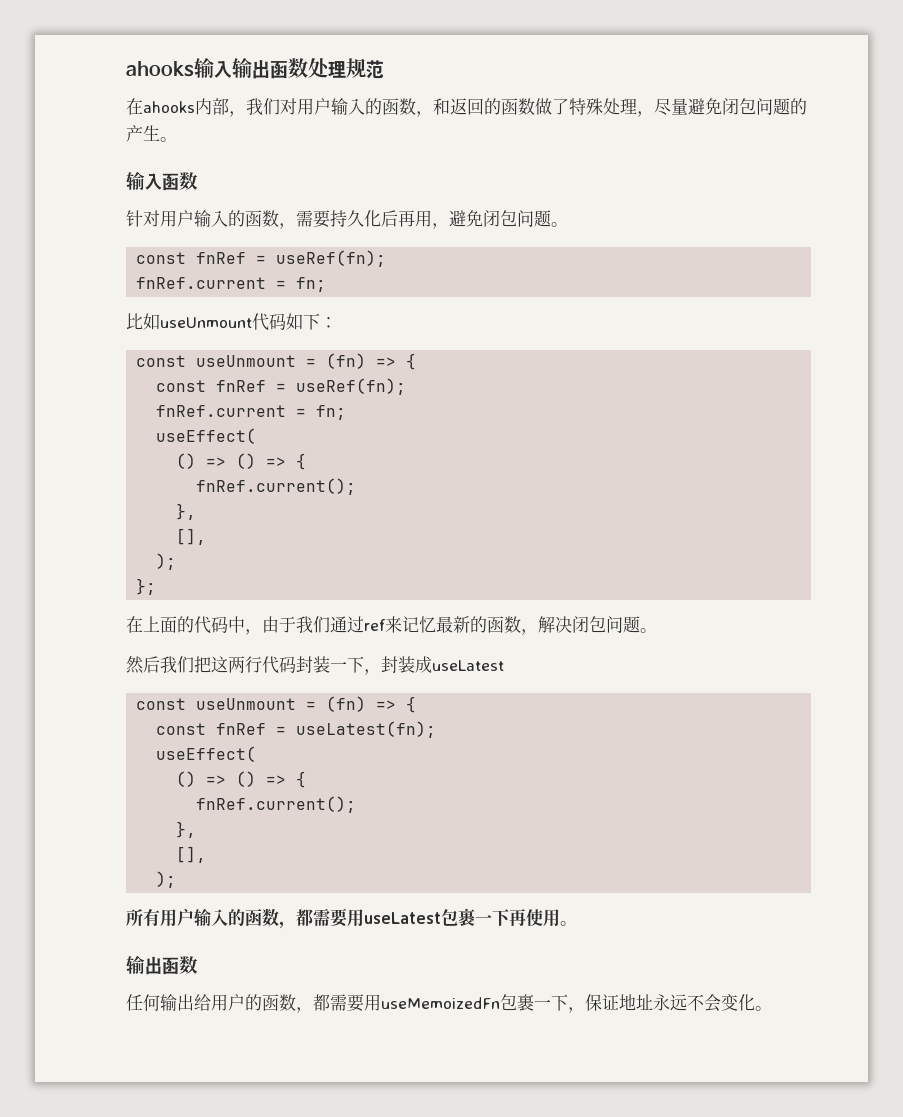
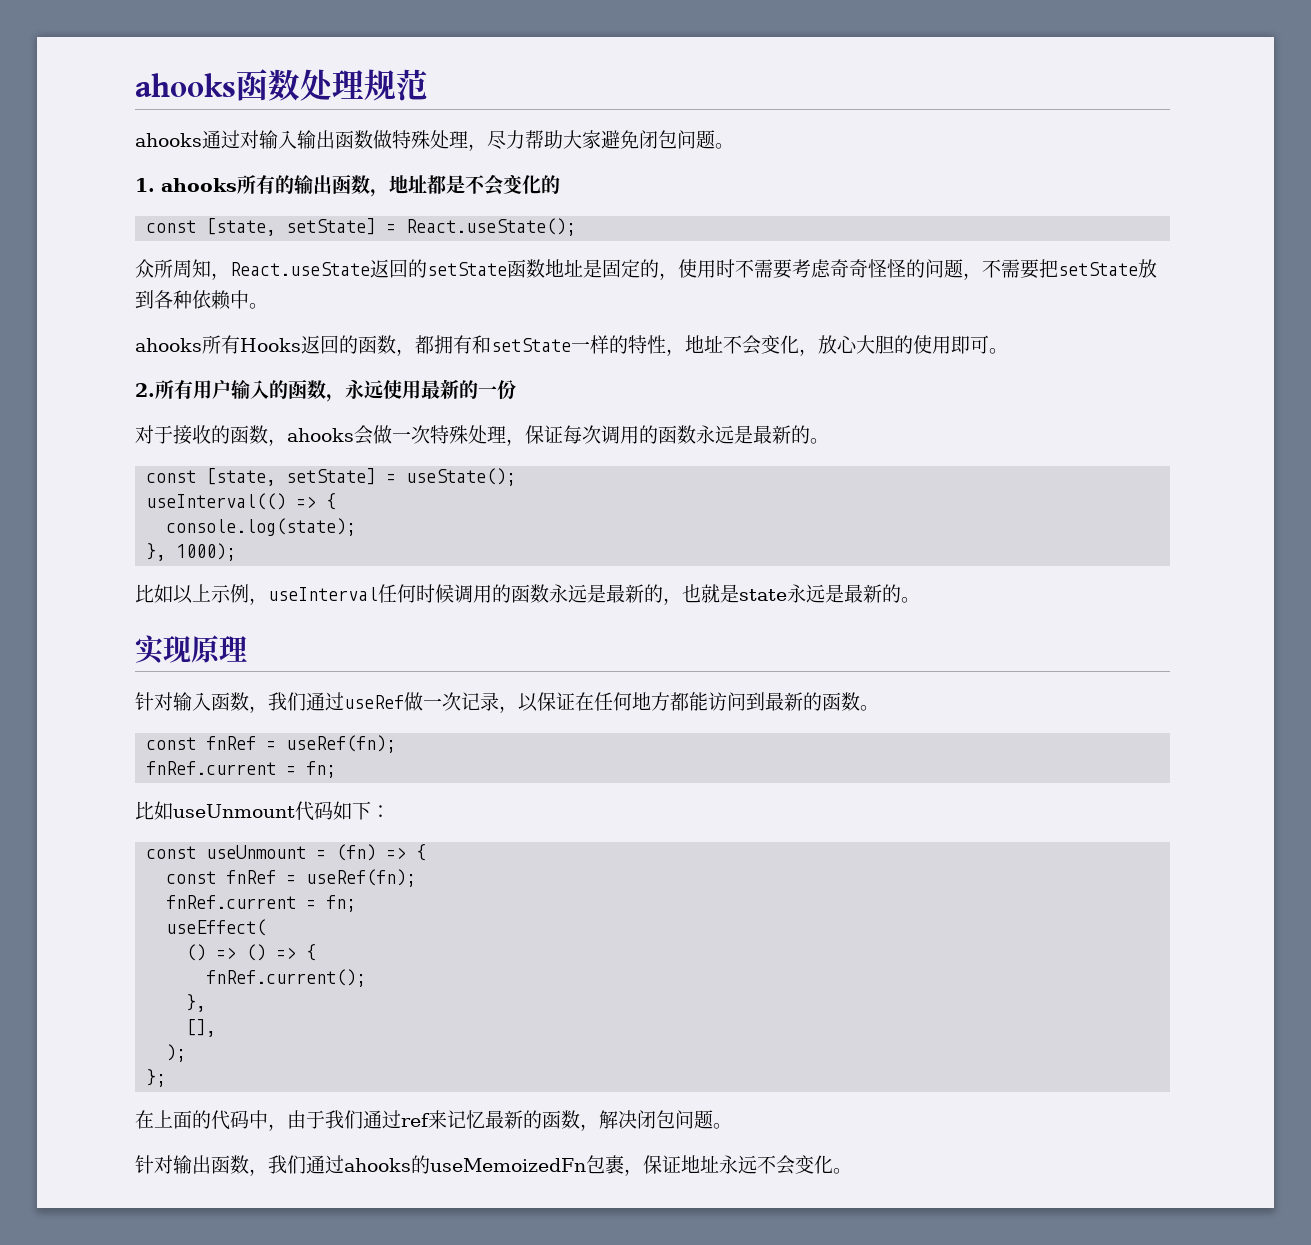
- ahooks输入输出函数处理规范
+ ahooks函数处理规范
- 在ahooks内部，我们对用户输入的函数，和返回的函数做了特殊处理，尽量避免闭包问题的产生。
- 输入函数
- 针对用户输入的函数，需要持久化后再用，避免闭包问题。
+ ahooks通过对输入输出函数做特殊处理，尽力帮助大家避免闭包问题。
+ 1. ahooks所有的输出函数，地址都是不会变化的
+ const [state, setState] = React.useState();
+ 众所周知，React.useState返回的setState函数地址是固定的，使用时不需要考虑奇奇怪怪的问题，不需要把setState放到各种依赖中。
+ ahooks所有Hooks返回的函数，都拥有和setState一样的特性，地址不会变化，放心大胆的使用即可。
+ 2.所有用户输入的函数，永远使用最新的一份
+ 对于接收的函数，ahooks会做一次特殊处理，保证每次调用的函数永远是最新的。
+ const [state, setState] = useState();
+ useInterval(() => {
+ console.log(state);
+ }, 1000);
+ 比如以上示例，useInterval任何时候调用的函数永远是最新的，也就是state永远是最新的。
+ 实现原理
+ 针对输入函数，我们通过useRef做一次记录，以保证在任何地方都能访问到最新的函数。
- 然后我们把这两行代码封装一下，封装成useLatest
- const useUnmount = (fn) => {
- const fnRef = useLatest(fn);
- useEffect(
- () => () => {
- fnRef.current();
- },
- [],
- );
- 所有用户输入的函数，都需要用useLatest包裹一下再使用。
- 输出函数
- 任何输出给用户的函数，都需要用useMemoizedFn包裹一下，保证地址永远不会变化。
+ 针对输出函数，我们通过ahooks的useMemoizedFn包裹，保证地址永远不会变化。

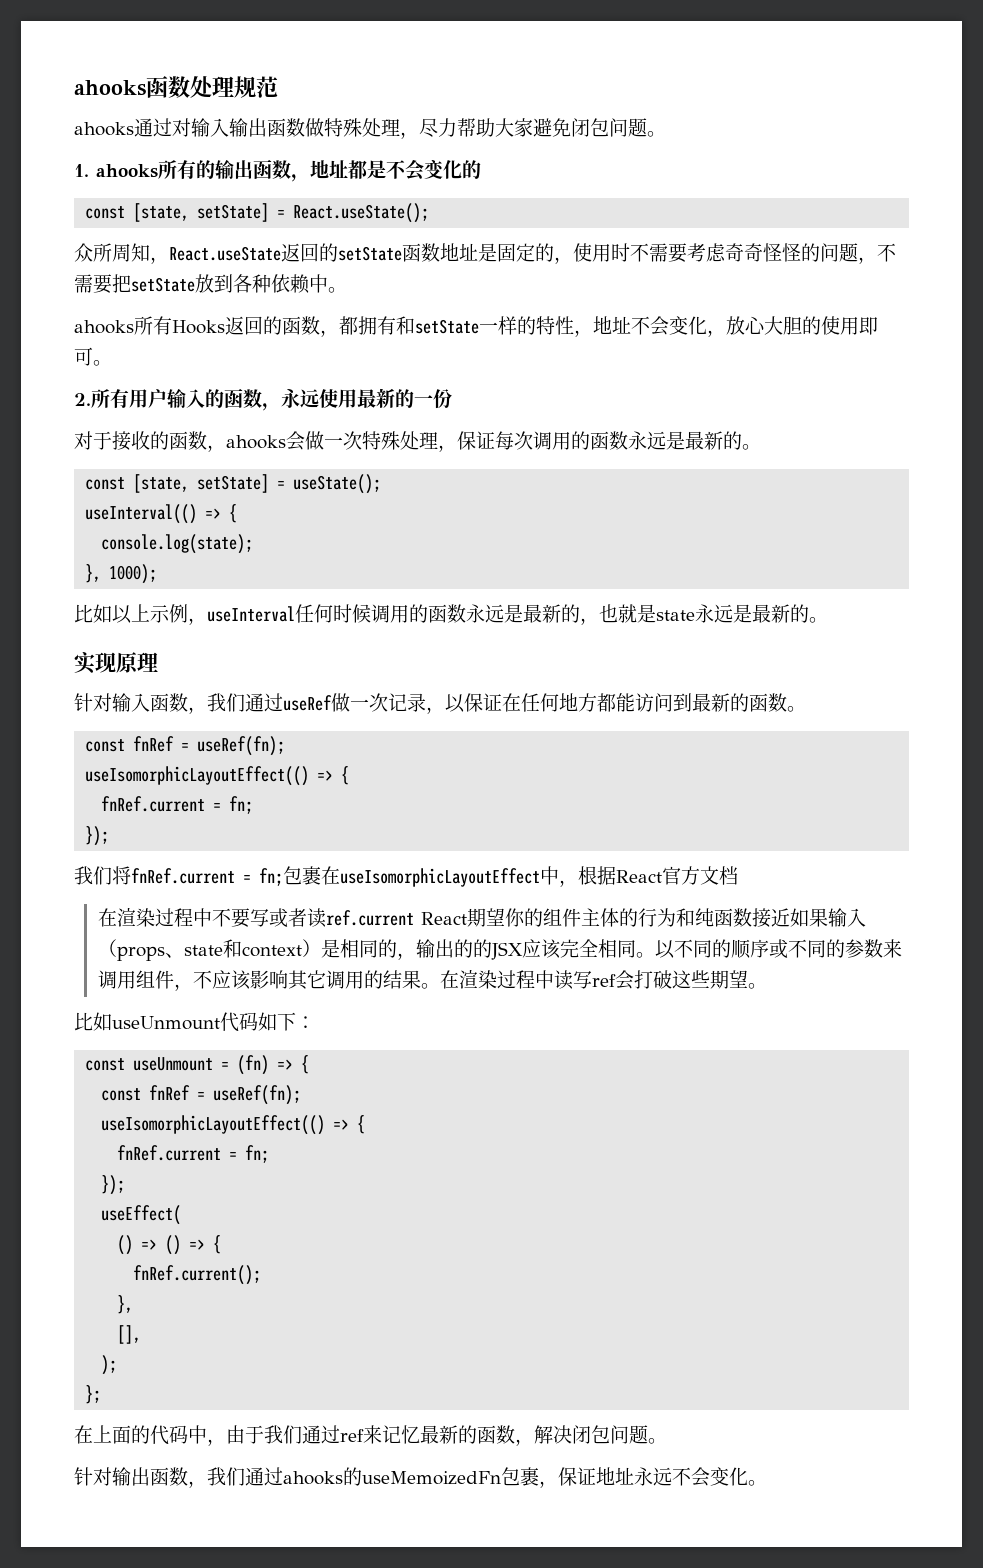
  针对输入函数，我们通过useRef做一次记录，以保证在任何地方都能访问到最新的函数。
  const fnRef = useRef(fn);
+ useIsomorphicLayoutEffect(() => {
  fnRef.current = fn;
+ });
+ 我们将fnRef.current = fn;包裹在useIsomorphicLayoutEffect中，根据React官方文档
+ 在渲染过程中不要写或者读ref.current React期望你的组件主体的行为和纯函数接近如果输入（props、state和context）是相同的，输出的的JSX应该完全相同。以不同的顺序或不同的参数来调用组件，不应该影响其它调用的结果。在渲染过程中读写ref会打破这些期望。
  const useUnmount = (fn) => {
  const fnRef = useRef(fn);
+ useIsomorphicLayoutEffect(() => {
  fnRef.current = fn;
+ });

